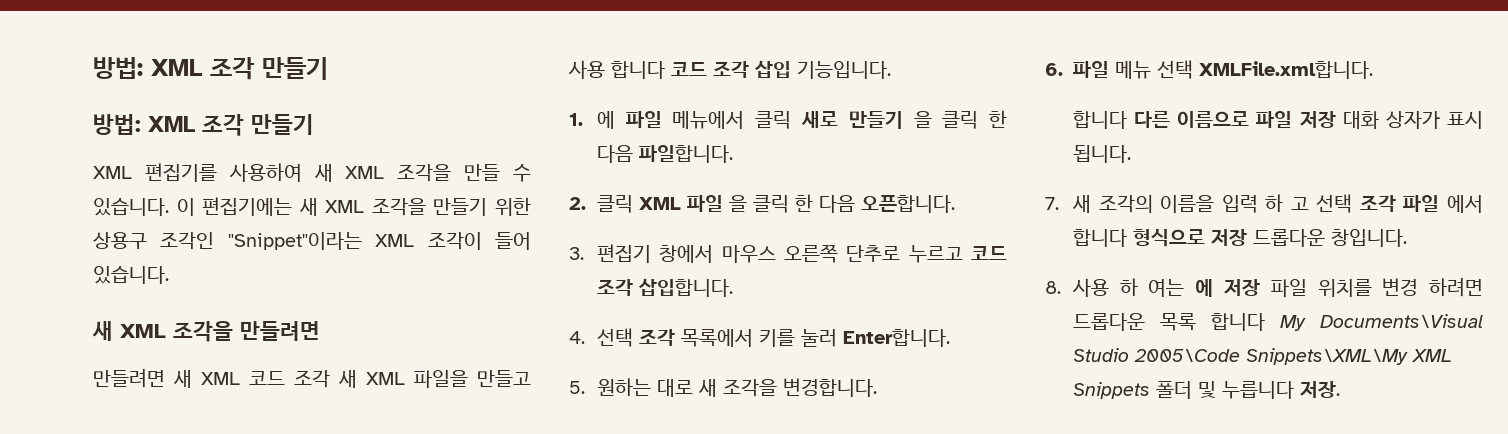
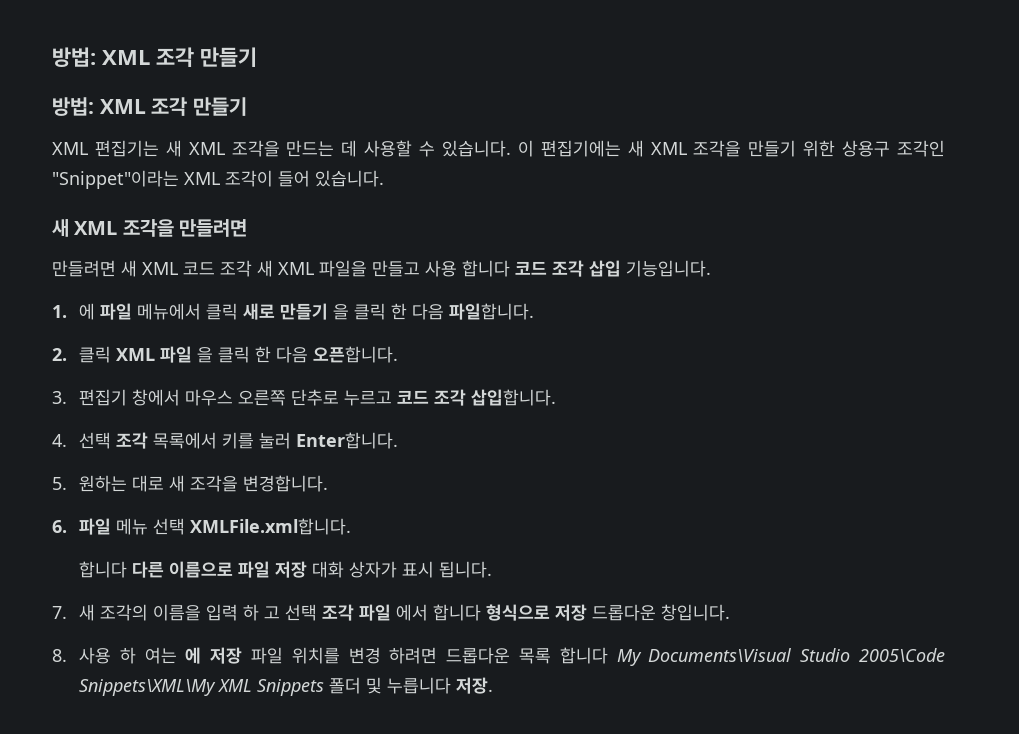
- XML 편집기를 사용하여 새 XML 조각을 만들 수 있습니다.
+ XML 편집기는 새 XML 조각을 만드는 데 사용할 수 있습니다.

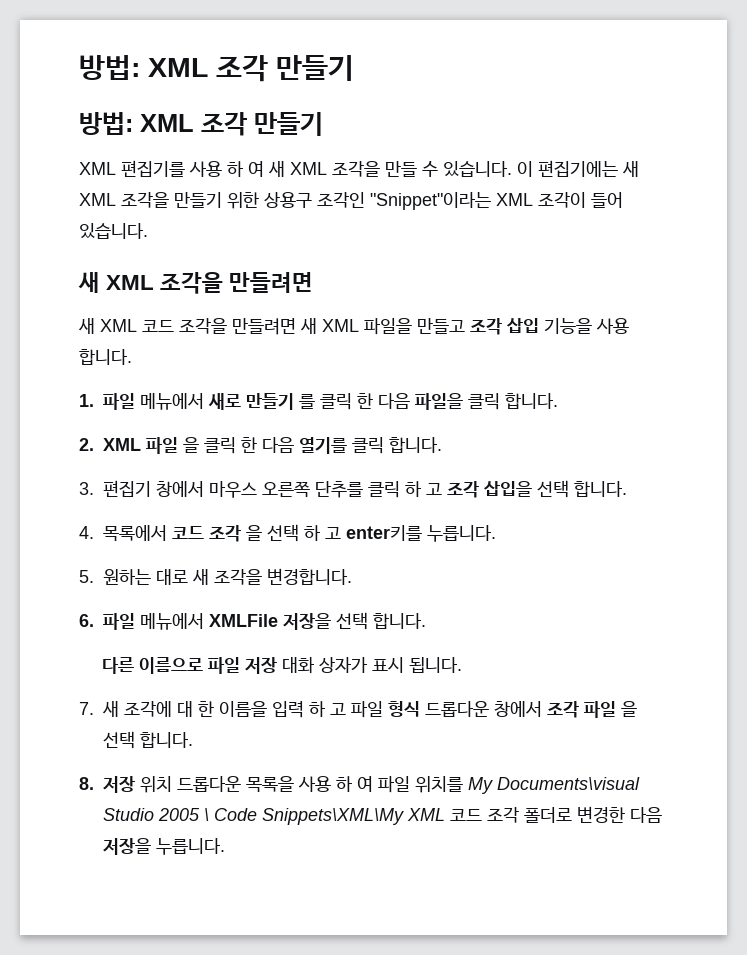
- XML 편집기는 새 XML 조각을 만드는 데 사용할 수 있습니다.
+ XML 편집기를 사용 하 여 새 XML 조각을 만들 수 있습니다.
- 만들려면 새 XML 코드 조각 새 XML 파일을 만들고 사용 합니다 코드 조각 삽입 기능입니다.
+ 새 XML 코드 조각을 만들려면 새 XML 파일을 만들고 조각 삽입 기능을 사용 합니다.
- 1. 에 파일 메뉴에서 클릭 새로 만들기 을 클릭 한 다음 파일합니다.
+ 1. 파일 메뉴에서 새로 만들기 를 클릭 한 다음 파일을 클릭 합니다.
- 2. 클릭 XML 파일 을 클릭 한 다음 오픈합니다.
+ 2. XML 파일 을 클릭 한 다음 열기를 클릭 합니다.
- 3. 편집기 창에서 마우스 오른쪽 단추로 누르고 코드 조각 삽입합니다.
- 4. 선택 조각 목록에서 키를 눌러 Enter합니다.
+ 3. 편집기 창에서 마우스 오른쪽 단추를 클릭 하 고 조각 삽입을 선택 합니다.
+ 4. 목록에서 코드 조각 을 선택 하 고 enter키를 누릅니다.
- 6. 파일 메뉴 선택 XMLFile.xml합니다.
- 합니다 다른 이름으로 파일 저장 대화 상자가 표시 됩니다.
+ 6. 파일 메뉴에서 XMLFile 저장을 선택 합니다.
+ 다른 이름으로 파일 저장 대화 상자가 표시 됩니다.
- 7. 새 조각의 이름을 입력 하 고 선택 조각 파일 에서 합니다 형식으로 저장 드롭다운 창입니다.
- 8. 사용 하 여는 에 저장 파일 위치를 변경 하려면 드롭다운 목록 합니다 My Documents\Visual Studio 2005\Code Snippets\XML\My XML Snippets 폴더 및 누릅니다 저장.
+ 7. 새 조각에 대 한 이름을 입력 하 고 파일 형식 드롭다운 창에서 조각 파일 을 선택 합니다.
+ 8. 저장 위치 드롭다운 목록을 사용 하 여 파일 위치를 My Documents\visual Studio 2005 \ Code Snippets\XML\My XML 코드 조각 폴더로 변경한 다음 저장을 누릅니다.

